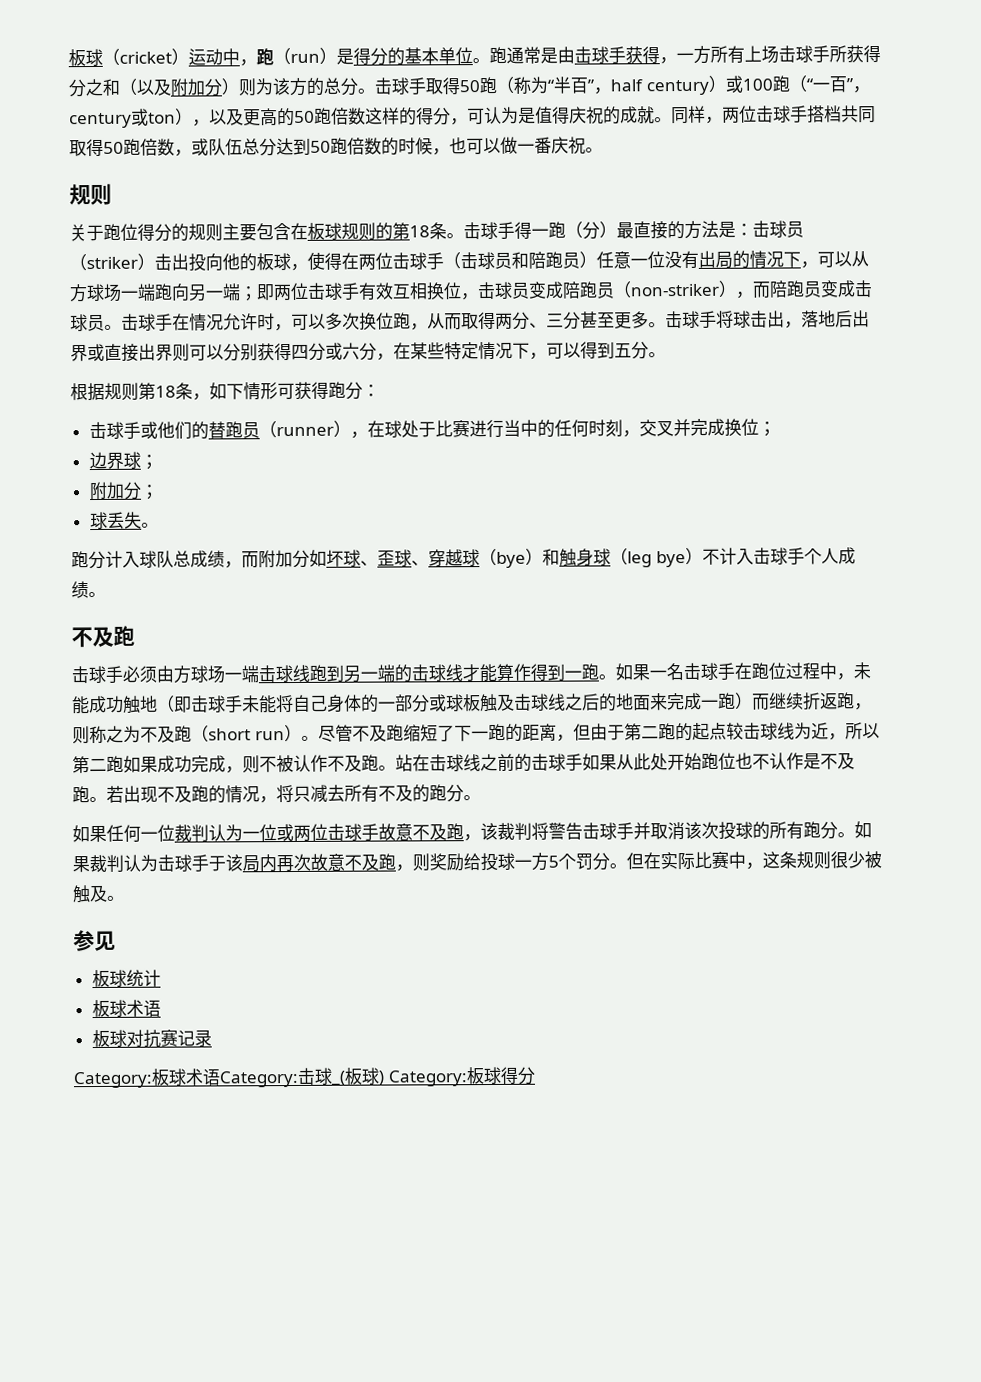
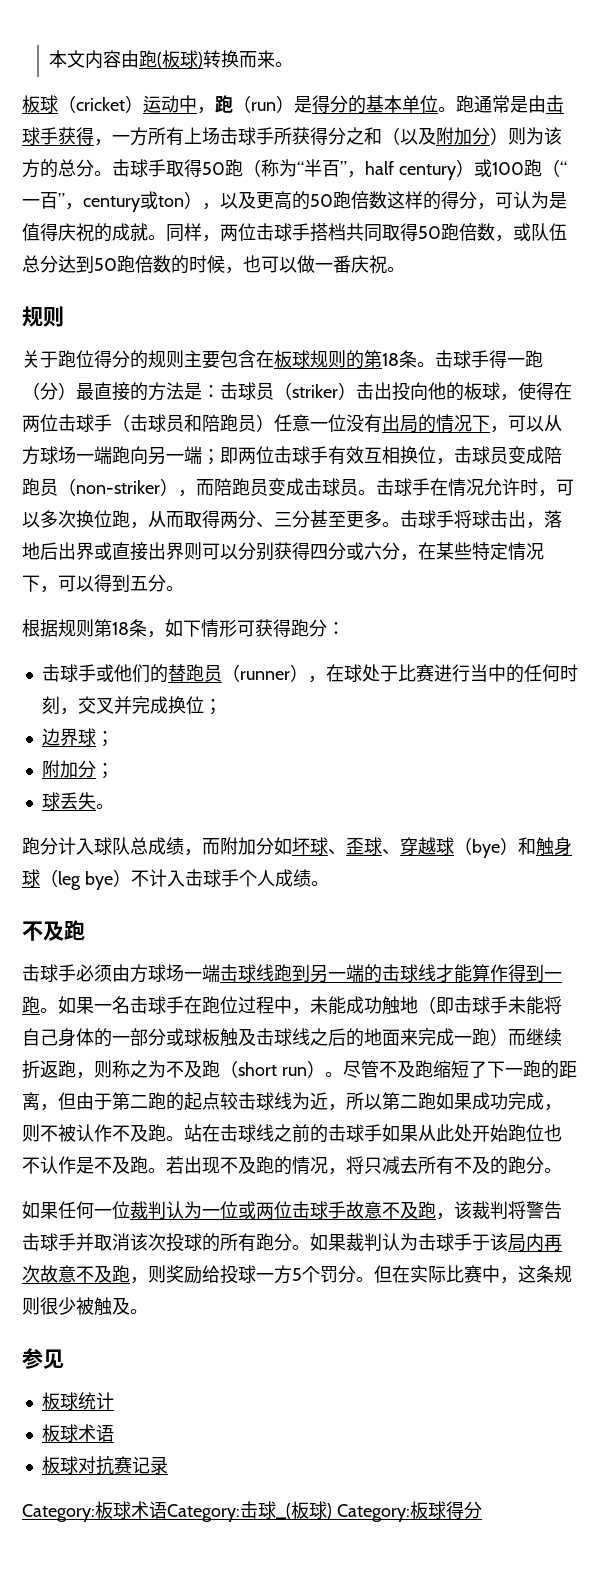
+ 本文内容由跑(板球)转换而来。

